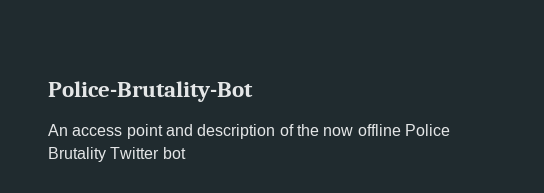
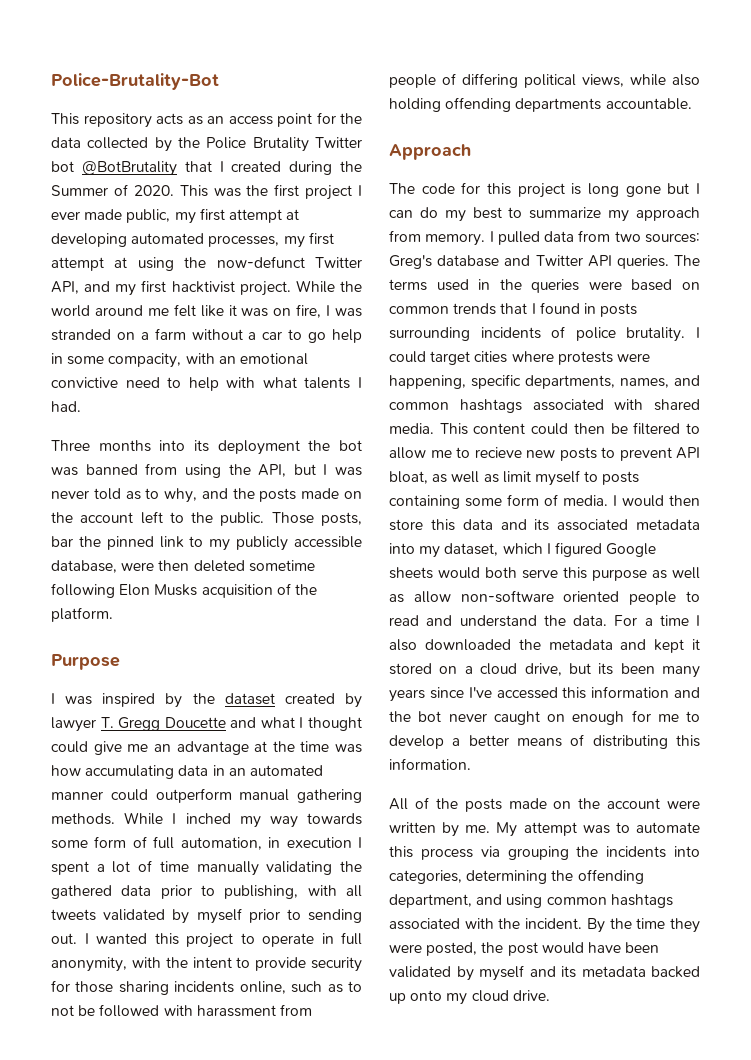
- An access point and description of the now offline Police Brutality Twitter bot
+ This repository acts as an access point for the data collected by the Police Brutality Twitter bot @BotBrutality that I created during the Summer of 2020. This was the first project I ever made public, my first attempt at developing automated processes, my first attempt at using the now-defunct Twitter API, and my first hacktivist project. While the world around me felt like it was on fire, I was stranded on a farm without a car to go help in some compacity, with an emotional convictive need to help with what talents I had.
+ Three months into its deployment the bot was banned from using the API, but I was never told as to why, and the posts made on the account left to the public. Those posts, bar the pinned link to my publicly accessible database, were then deleted sometime following Elon Musks acquisition of the platform.
+ Purpose
+ I was inspired by the dataset created by lawyer T. Gregg Doucette and what I thought could give me an advantage at the time was how accumulating data in an automated manner could outperform manual gathering methods. While I inched my way towards some form of full automation, in execution I spent a lot of time manually validating the gathered data prior to publishing, with all tweets validated by myself prior to sending out. I wanted this project to operate in full anonymity, with the intent to provide security for those sharing incidents online, such as to not be followed with harassment from people of differing political views, while also holding offending departments accountable.
+ Approach
+ The code for this project is long gone but I can do my best to summarize my approach from memory. I pulled data from two sources: Greg's database and Twitter API queries. The terms used in the queries were based on common trends that I found in posts surrounding incidents of police brutality. I could target cities where protests were happening, specific departments, names, and common hashtags associated with shared media. This content could then be filtered to allow me to recieve new posts to prevent API bloat, as well as limit myself to posts containing some form of media. I would then store this data and its associated metadata into my dataset, which I figured Google sheets would both serve this purpose as well as allow non-software oriented people to read and understand the data. For a time I also downloaded the metadata and kept it stored on a cloud drive, but its been many years since I've accessed this information and the bot never caught on enough for me to develop a better means of distributing this information.
+ All of the posts made on the account were written by me. My attempt was to automate this process via grouping the incidents into categories, determining the offending department, and using common hashtags associated with the incident. By the time they were posted, the post would have been validated by myself and its metadata backed up onto my cloud drive.

